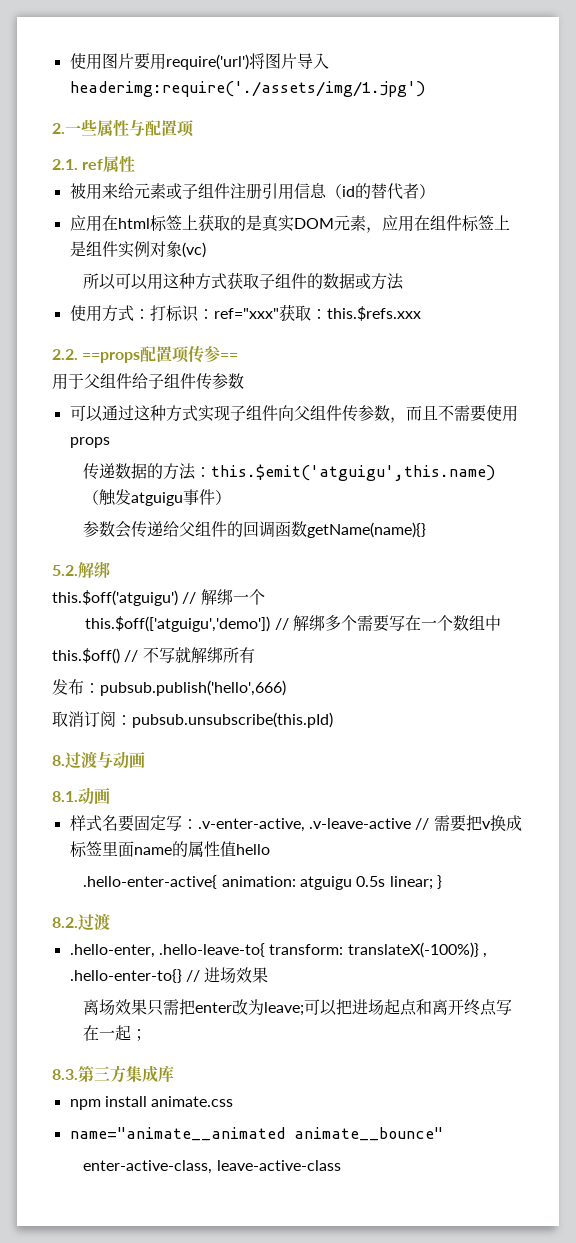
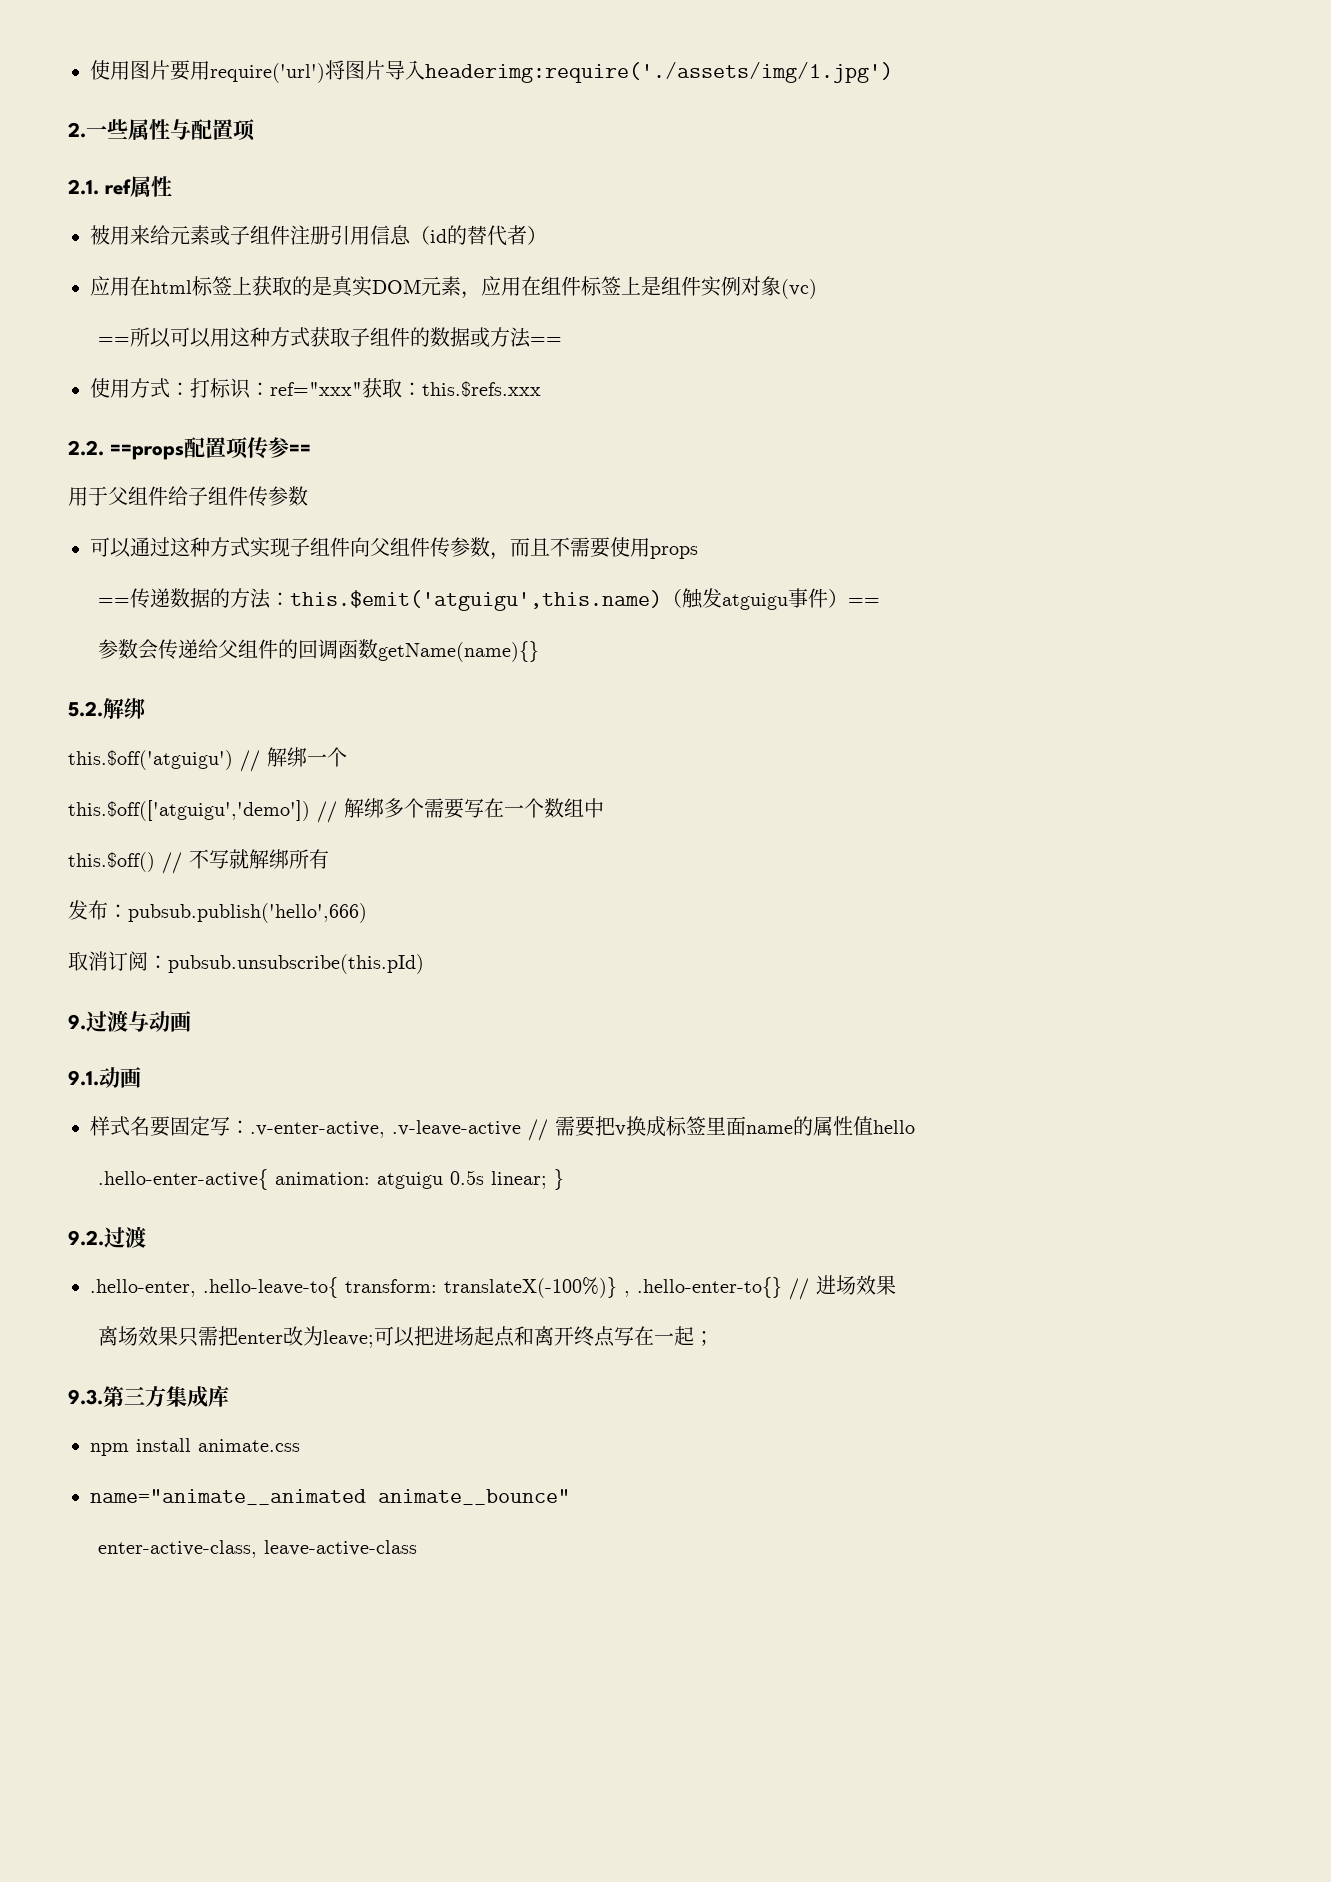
- 所以可以用这种方式获取子组件的数据或方法
+ ==所以可以用这种方式获取子组件的数据或方法==
- 传递数据的方法：this.$emit('atguigu',this.name)（触发atguigu事件）
+ ==传递数据的方法：this.$emit('atguigu',this.name)（触发atguigu事件）==
- 8.过渡与动画
+ 9.过渡与动画
- 8.1.动画
+ 9.1.动画
- 8.2.过渡
+ 9.2.过渡
- 8.3.第三方集成库
+ 9.3.第三方集成库

